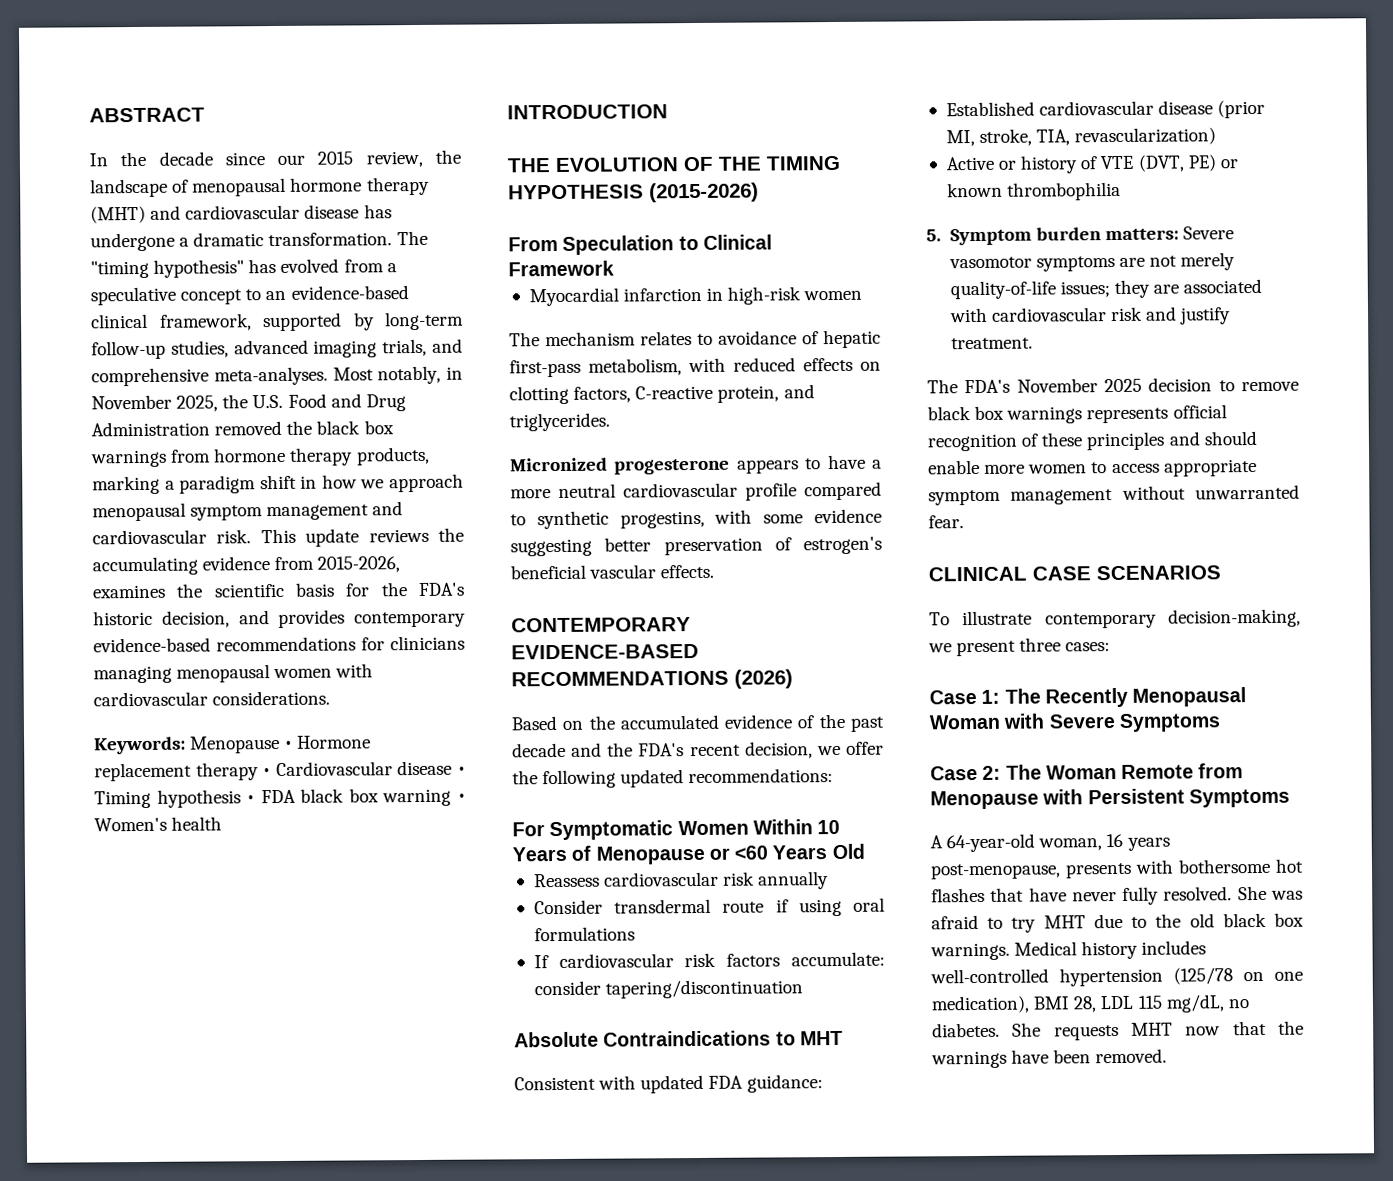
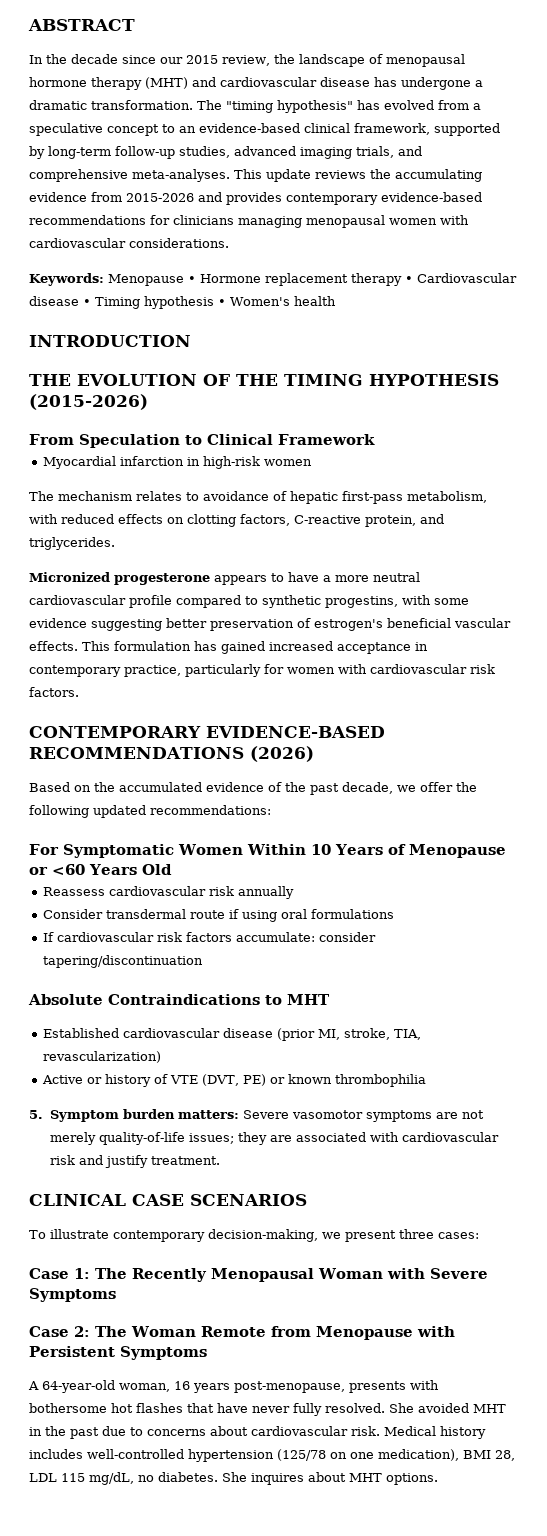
- Most notably, in November 2025, the U.S. Food and Drug Administration removed the black box warnings from hormone therapy products, marking a paradigm shift in how we approach menopausal symptom management and cardiovascular risk.
- This update reviews the accumulating evidence from 2015-2026, examines the scientific basis for the FDA's historic decision, and provides contemporary evidence-based recommendations for clinicians managing menopausal women with cardiovascular considerations.
+ This update reviews the accumulating evidence from 2015-2026 and provides contemporary evidence-based recommendations for clinicians managing menopausal women with cardiovascular considerations.
- Keywords: Menopause • Hormone replacement therapy • Cardiovascular disease • Timing hypothesis • FDA black box warning • Women's health
+ Keywords: Menopause • Hormone replacement therapy • Cardiovascular disease • Timing hypothesis • Women's health
+ This formulation has gained increased acceptance in contemporary practice, particularly for women with cardiovascular risk factors.
- Based on the accumulated evidence of the past decade and the FDA's recent decision, we offer the following updated recommendations:
+ Based on the accumulated evidence of the past decade, we offer the following updated recommendations:
- Consistent with updated FDA guidance:
- The FDA's November 2025 decision to remove black box warnings represents official recognition of these principles and should enable more women to access appropriate symptom management without unwarranted fear.
- She was afraid to try MHT due to the old black box warnings.
+ She avoided MHT in the past due to concerns about cardiovascular risk.
- She requests MHT now that the warnings have been removed.
+ She inquires about MHT options.

